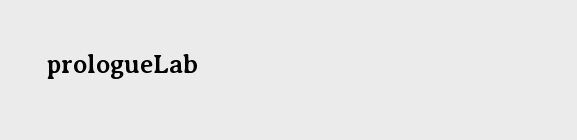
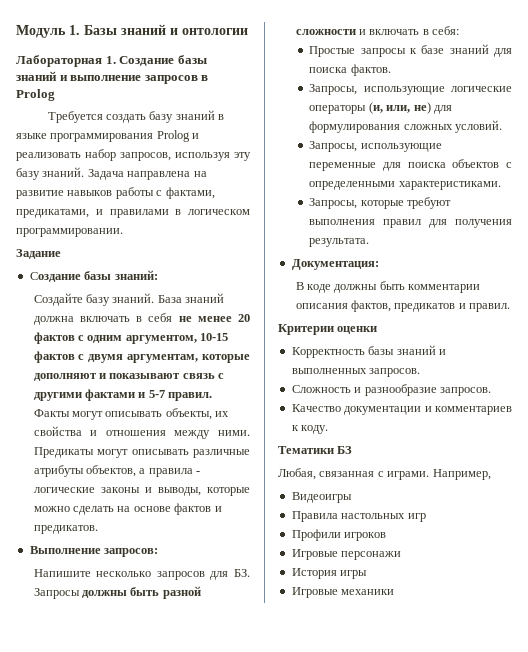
- prologueLab
+ Модуль 1. Базы знаний и онтологии
+ Лабораторная 1. Создание базы знаний и выполнение запросов в Prolog
+ Требуется создать базу знаний в языке программирования Prolog и реализовать набор запросов, используя эту базу знаний. Задача направлена на развитие навыков работы с фактами, предикатами, и правилами в логическом программировании.
+ Задание
+ Создание базы знаний:
+ Создайте базу знаний. База знаний должна включать в себя не менее 20 фактов с одним аргументом, 10-15 фактов с двумя аргументам, которые дополняют и показывают связь с другими фактами и 5-7 правил. Факты могут описывать объекты, их свойства и отношения между ними. Предикаты могут описывать различные атрибуты объектов, а правила - логические законы и выводы, которые можно сделать на основе фактов и предикатов.
+ Выполнение запросов:
+ Напишите несколько запросов для БЗ. Запросы должны быть разной сложности и включать в себя:
+ Простые запросы к базе знаний для поиска фактов.
+ Запросы, использующие логические операторы (и, или, не) для формулирования сложных условий.
+ Запросы, использующие переменные для поиска объектов с определенными характеристиками.
+ Запросы, которые требуют выполнения правил для получения результата.
+ Документация:
+ В коде должны быть комментарии описания фактов, предикатов и правил.
+ Критерии оценки
+ Корректность базы знаний и выполненных запросов.
+ Сложность и разнообразие запросов.
+ Качество документации и комментариев к коду.
+ Тематики БЗ
+ Любая, связанная с играми. Например,
+ Видеоигры
+ Правила настольных игр
+ Профили игроков
+ Игровые персонажи
+ История игры
+ Игровые механики

